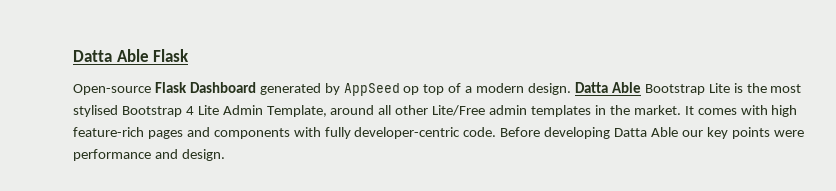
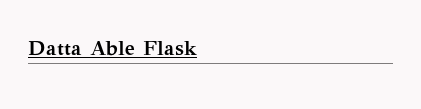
- Open-source Flask Dashboard generated by AppSeed op top of a modern design. Datta Able Bootstrap Lite is the most stylised Bootstrap 4 Lite Admin Template, around all other Lite/Free admin templates in the market. It comes with high feature-rich pages and components with fully developer-centric code. Before developing Datta Able our key points were performance and design.

